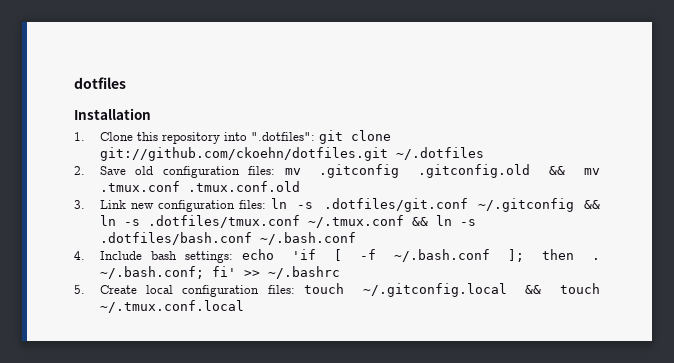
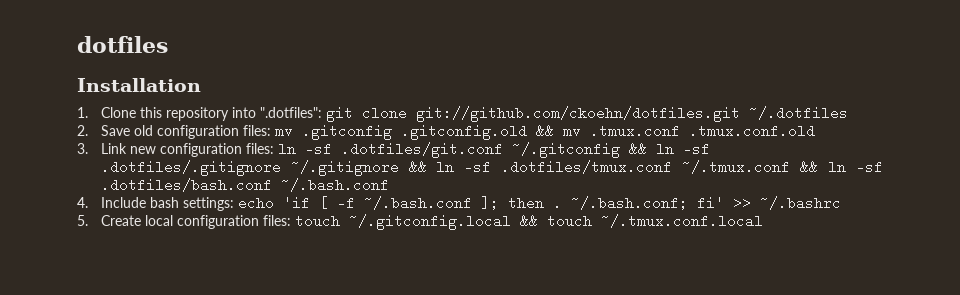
- 3. Link new configuration files: ln -s .dotfiles/git.conf ~/.gitconfig && ln -s .dotfiles/tmux.conf ~/.tmux.conf && ln -s .dotfiles/bash.conf ~/.bash.conf
+ 3. Link new configuration files: ln -sf .dotfiles/git.conf ~/.gitconfig && ln -sf .dotfiles/.gitignore ~/.gitignore && ln -sf .dotfiles/tmux.conf ~/.tmux.conf && ln -sf .dotfiles/bash.conf ~/.bash.conf

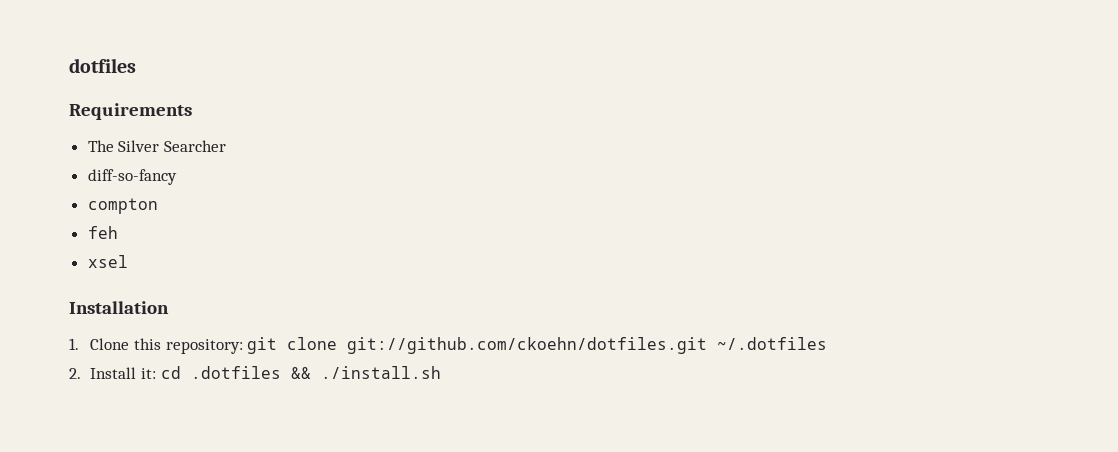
+ Requirements
+ The Silver Searcher
+ diff-so-fancy
+ compton
+ feh
+ xsel
- 1. Clone this repository into ".dotfiles": git clone git://github.com/ckoehn/dotfiles.git ~/.dotfiles
+ 1. Clone this repository: git clone git://github.com/ckoehn/dotfiles.git ~/.dotfiles
- 2. Save old configuration files: mv .gitconfig .gitconfig.old && mv .tmux.conf .tmux.conf.old
- 3. Link new configuration files: ln -sf .dotfiles/git.conf ~/.gitconfig && ln -sf .dotfiles/.gitignore ~/.gitignore && ln -sf .dotfiles/tmux.conf ~/.tmux.conf && ln -sf .dotfiles/bash.conf ~/.bash.conf
- 4. Include bash settings: echo 'if [ -f ~/.bash.conf ]; then . ~/.bash.conf; fi' >> ~/.bashrc
- 5. Create local configuration files: touch ~/.gitconfig.local && touch ~/.tmux.conf.local
+ 2. Install it: cd .dotfiles && ./install.sh

